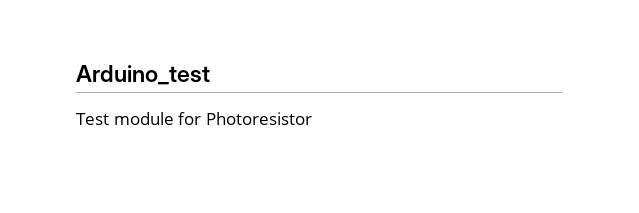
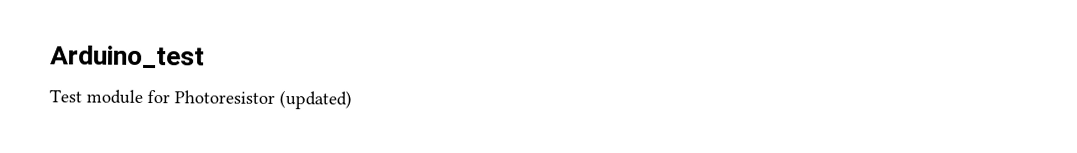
- Test module for Photoresistor
+ Test module for Photoresistor (updated)

